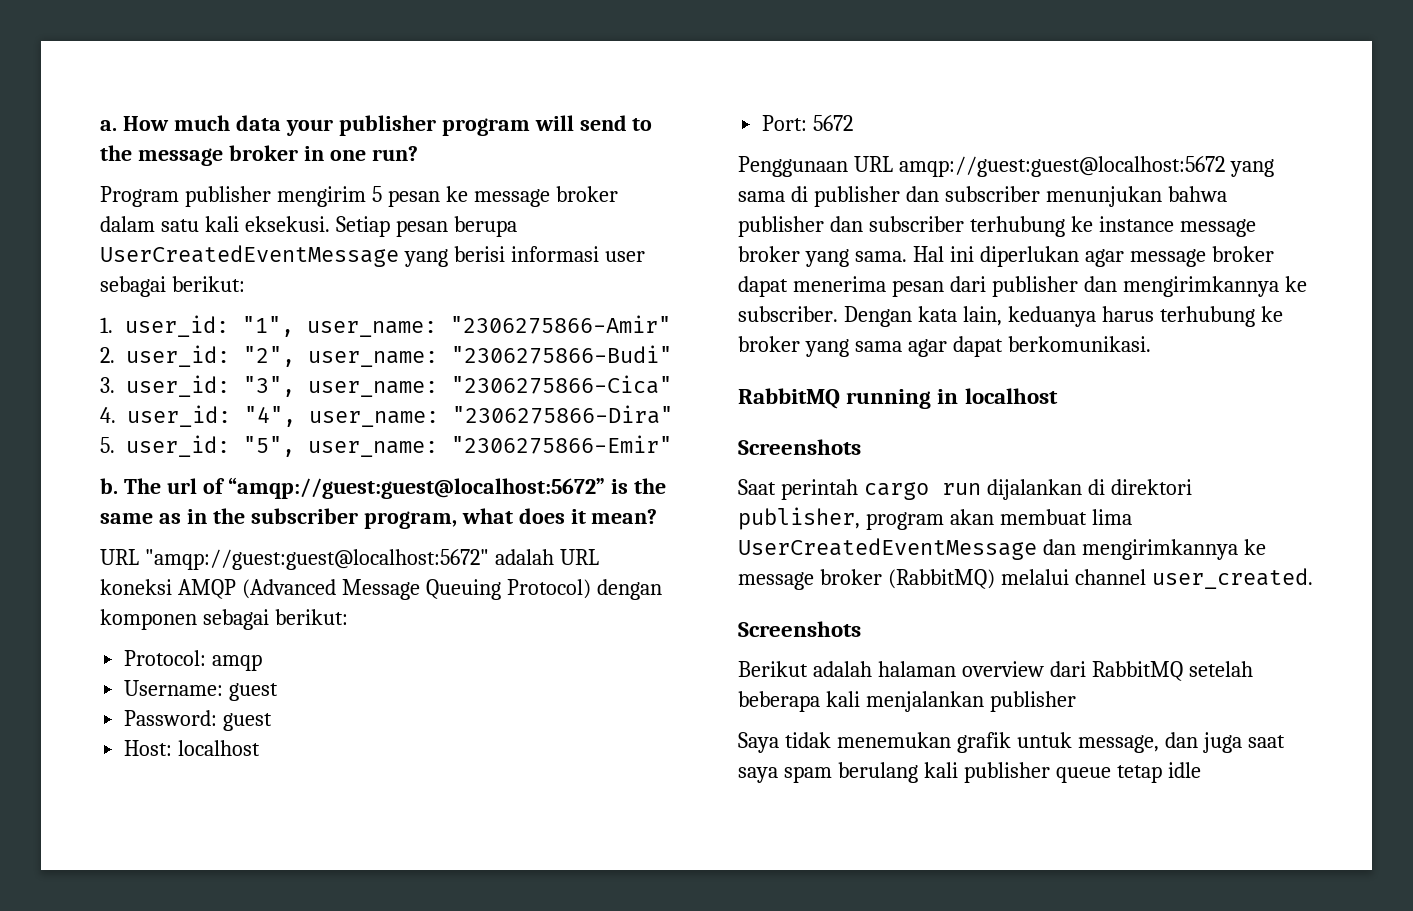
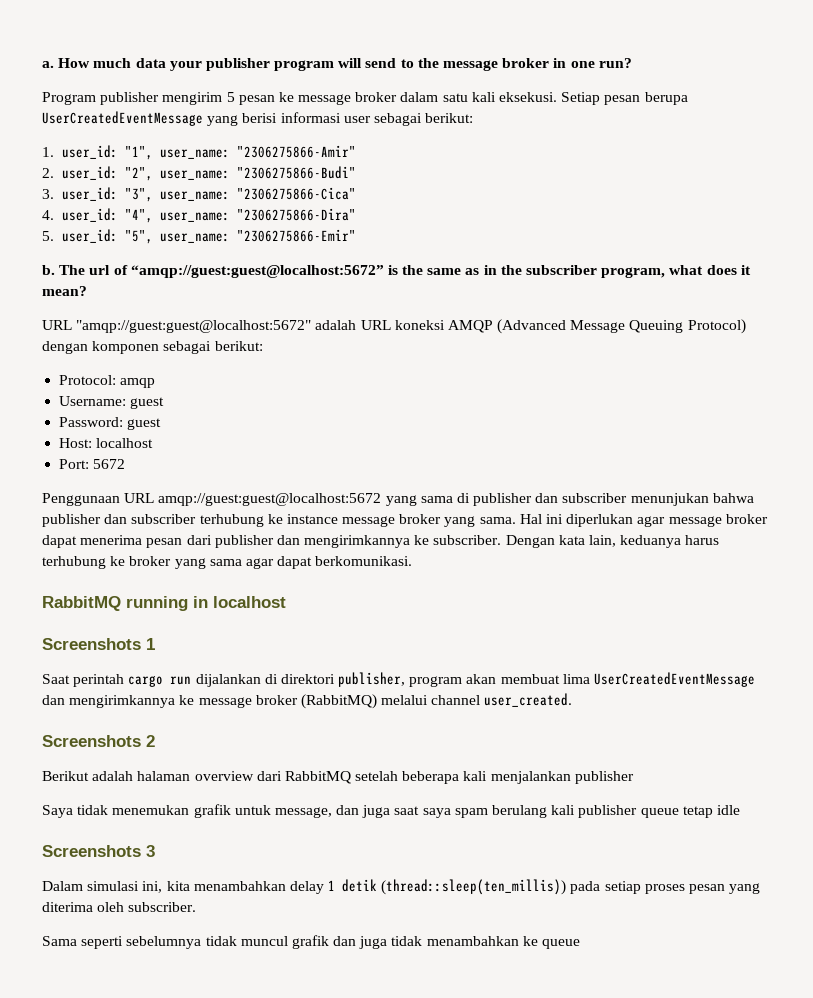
  RabbitMQ running in localhost
- Screenshots
+ Screenshots 1
  Saat perintah cargo run dijalankan di direktori publisher, program akan membuat lima UserCreatedEventMessage dan mengirimkannya ke message broker (RabbitMQ) melalui channel user_created.
- Screenshots
+ Screenshots 2
+ Screenshots 3
+ Dalam simulasi ini, kita menambahkan delay 1 detik (thread::sleep(ten_millis)) pada setiap proses pesan yang diterima oleh subscriber.
+ Sama seperti sebelumnya tidak muncul grafik dan juga tidak menambahkan ke queue

